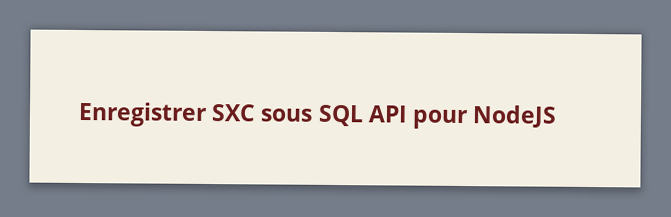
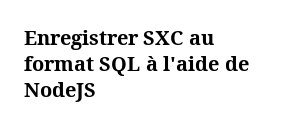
- Enregistrer SXC sous SQL API pour NodeJS
+ Enregistrer SXC au format SQL à l'aide de NodeJS

